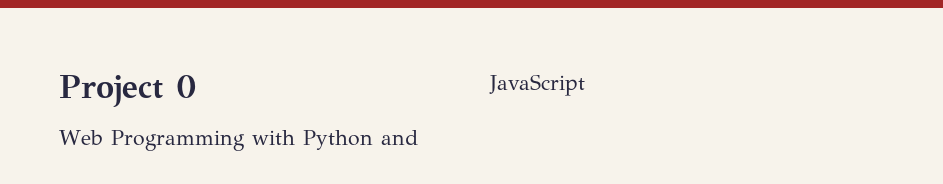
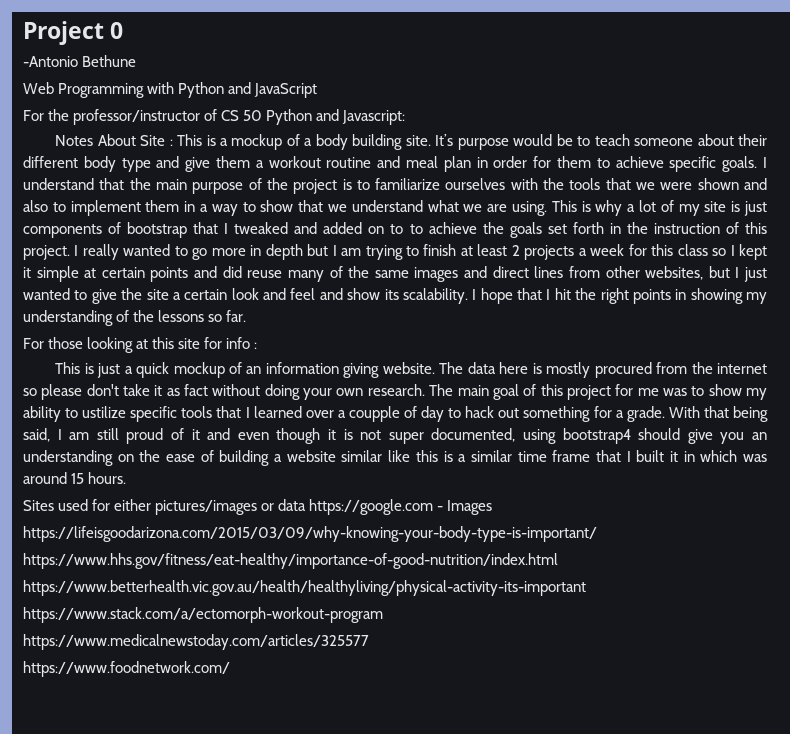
+ -Antonio Bethune
+ For the professor/instructor of CS 50 Python and Javascript:
+ Notes About Site : This is a mockup of a body building site. It’s purpose would be to teach someone about their different body type and give them a workout routine and meal plan in order for them to achieve specific goals. I understand that the main purpose of the project is to familiarize ourselves with the tools that we were shown and also to implement them in a way to show that we understand what we are using. This is why a lot of my site is just components of bootstrap that I tweaked and added on to to achieve the goals set forth in the instruction of this project. I really wanted to go more in depth but I am trying to finish at least 2 projects a week for this class so I kept it simple at certain points and did reuse many of the same images and direct lines from other websites, but I just wanted to give the site a certain look and feel and show its scalability. I hope that I hit the right points in showing my understanding of the lessons so far.
+ For those looking at this site for info :
+ This is just a quick mockup of an information giving website. The data here is mostly procured from the internet so please don't take it as fact without doing your own research. The main goal of this project for me was to show my ability to ustilize specific tools that I learned over a coupple of day to hack out something for a grade. With that being said, I am still proud of it and even though it is not super documented, using bootstrap4 should give you an understanding on the ease of building a website similar like this is a similar time frame that I built it in which was around 15 hours.
+ Sites used for either pictures/images or data https://google.com - Images
+ https://lifeisgoodarizona.com/2015/03/09/why-knowing-your-body-type-is-important/
+ https://www.hhs.gov/fitness/eat-healthy/importance-of-good-nutrition/index.html
+ https://www.betterhealth.vic.gov.au/health/healthyliving/physical-activity-its-important
+ https://www.stack.com/a/ectomorph-workout-program
+ https://www.medicalnewstoday.com/articles/325577
+ https://www.foodnetwork.com/

